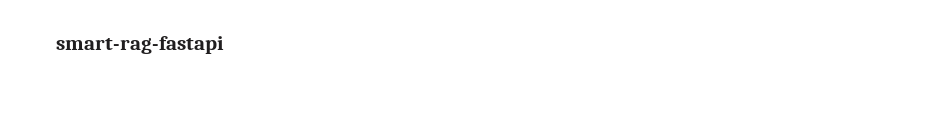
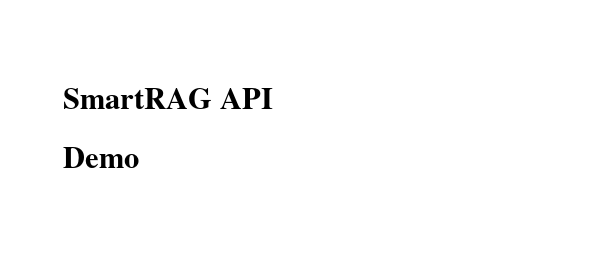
- smart-rag-fastapi
+ SmartRAG API
+ Demo

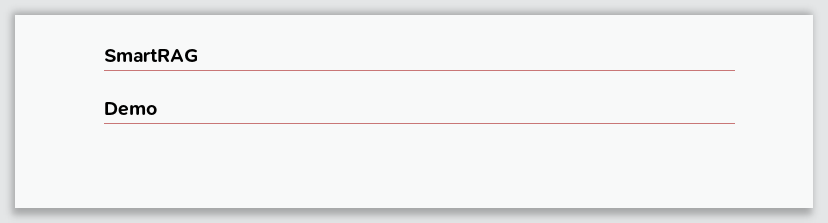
- SmartRAG API
+ SmartRAG

